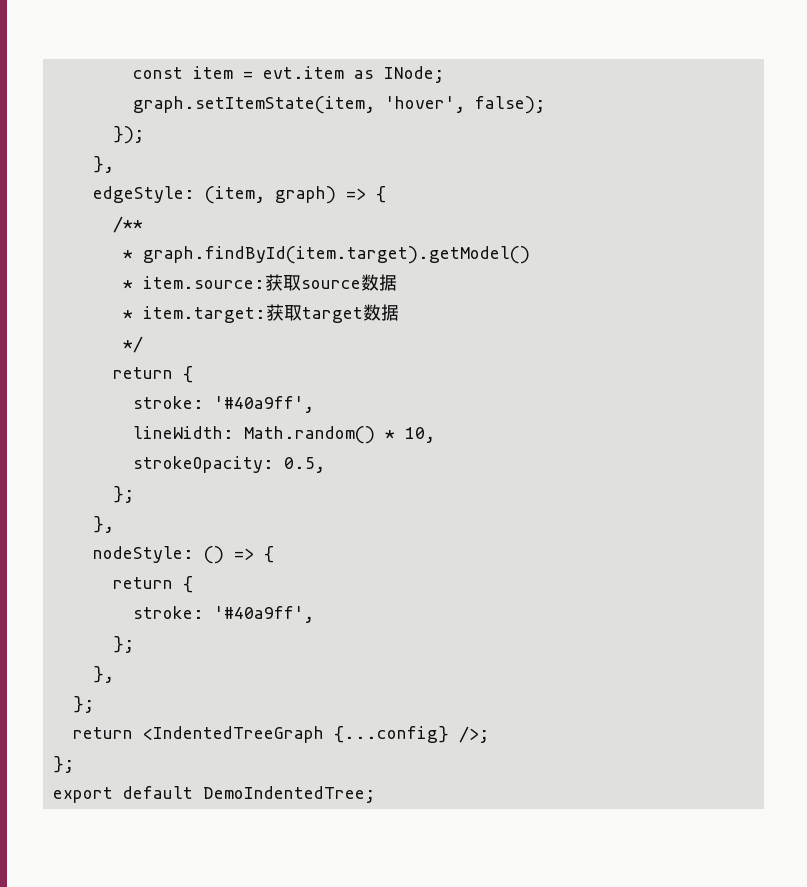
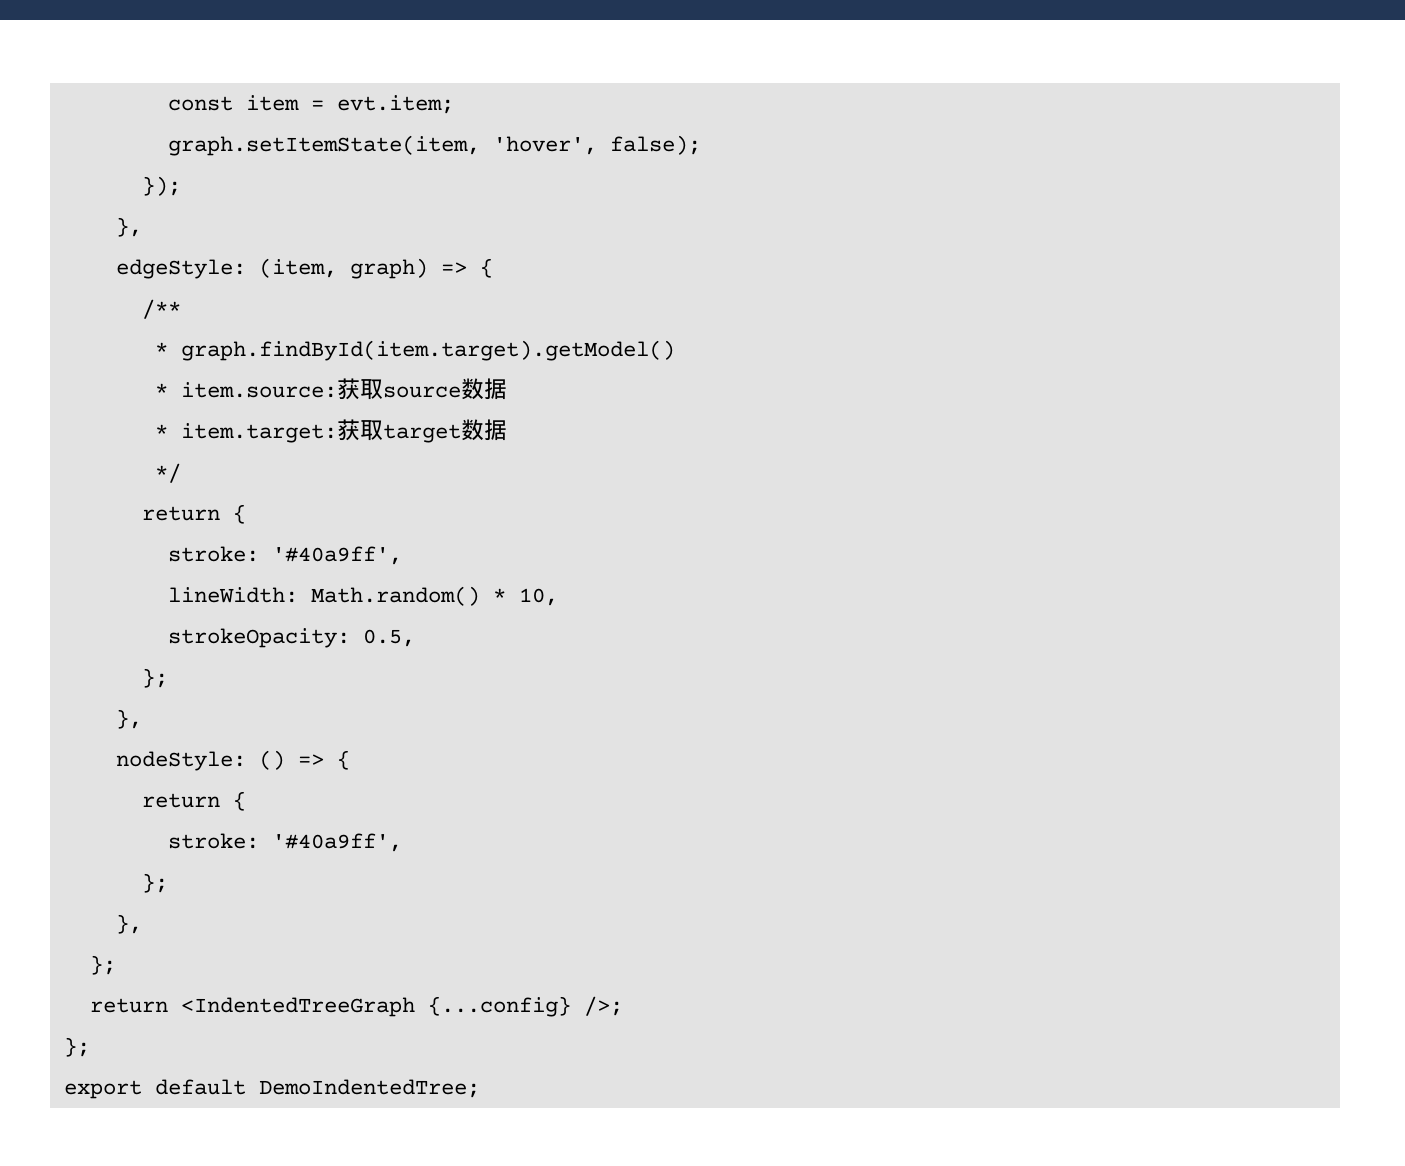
- const item = evt.item as INode;
+ const item = evt.item;

